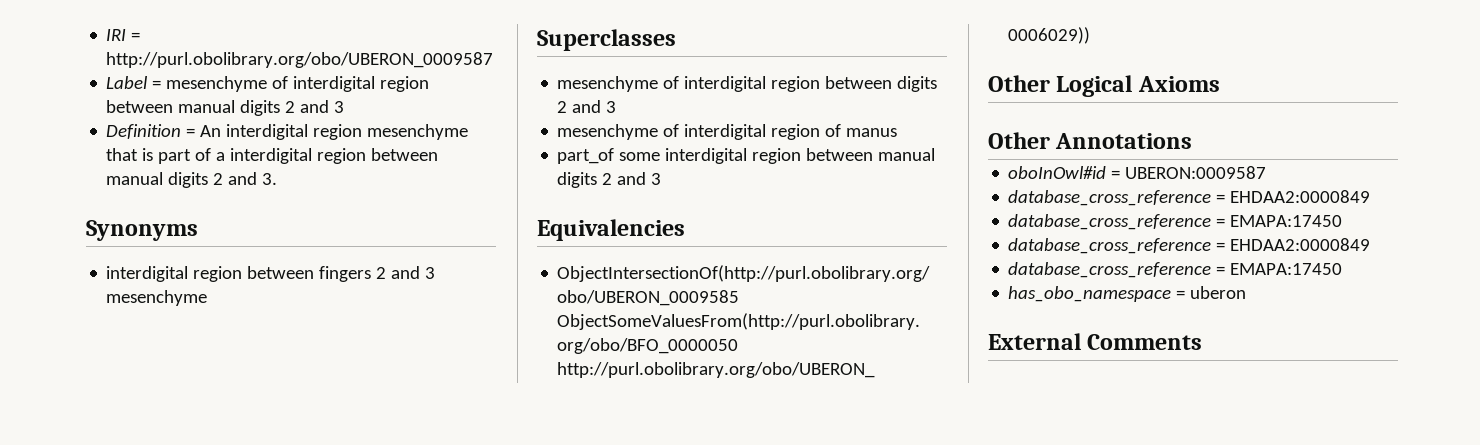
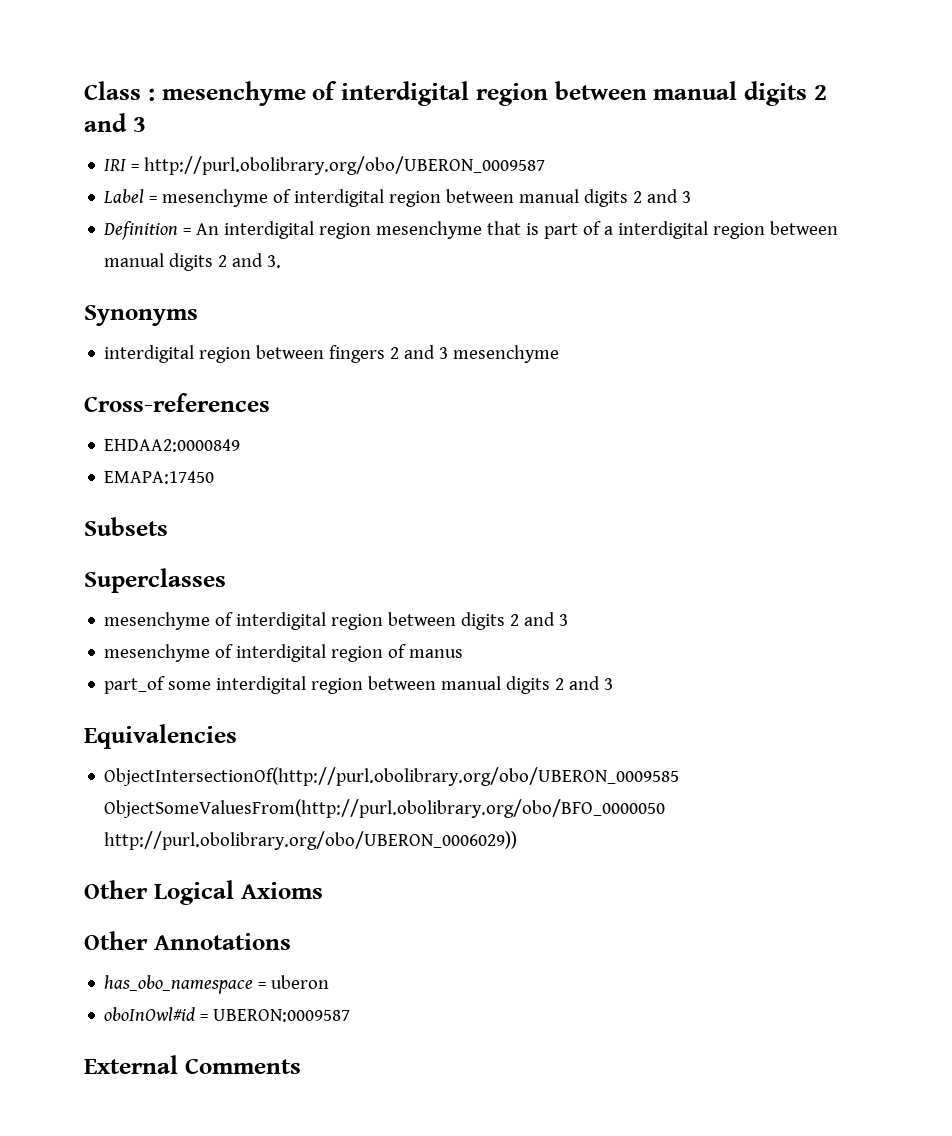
+ Class : mesenchyme of interdigital region between manual digits 2 and 3
+ Cross-references
+ EHDAA2:0000849
+ EMAPA:17450
+ Subsets
+ has_obo_namespace = uberon
  oboInOwl#id = UBERON:0009587
- database_cross_reference = EHDAA2:0000849
- database_cross_reference = EMAPA:17450
- database_cross_reference = EHDAA2:0000849
- database_cross_reference = EMAPA:17450
- has_obo_namespace = uberon

